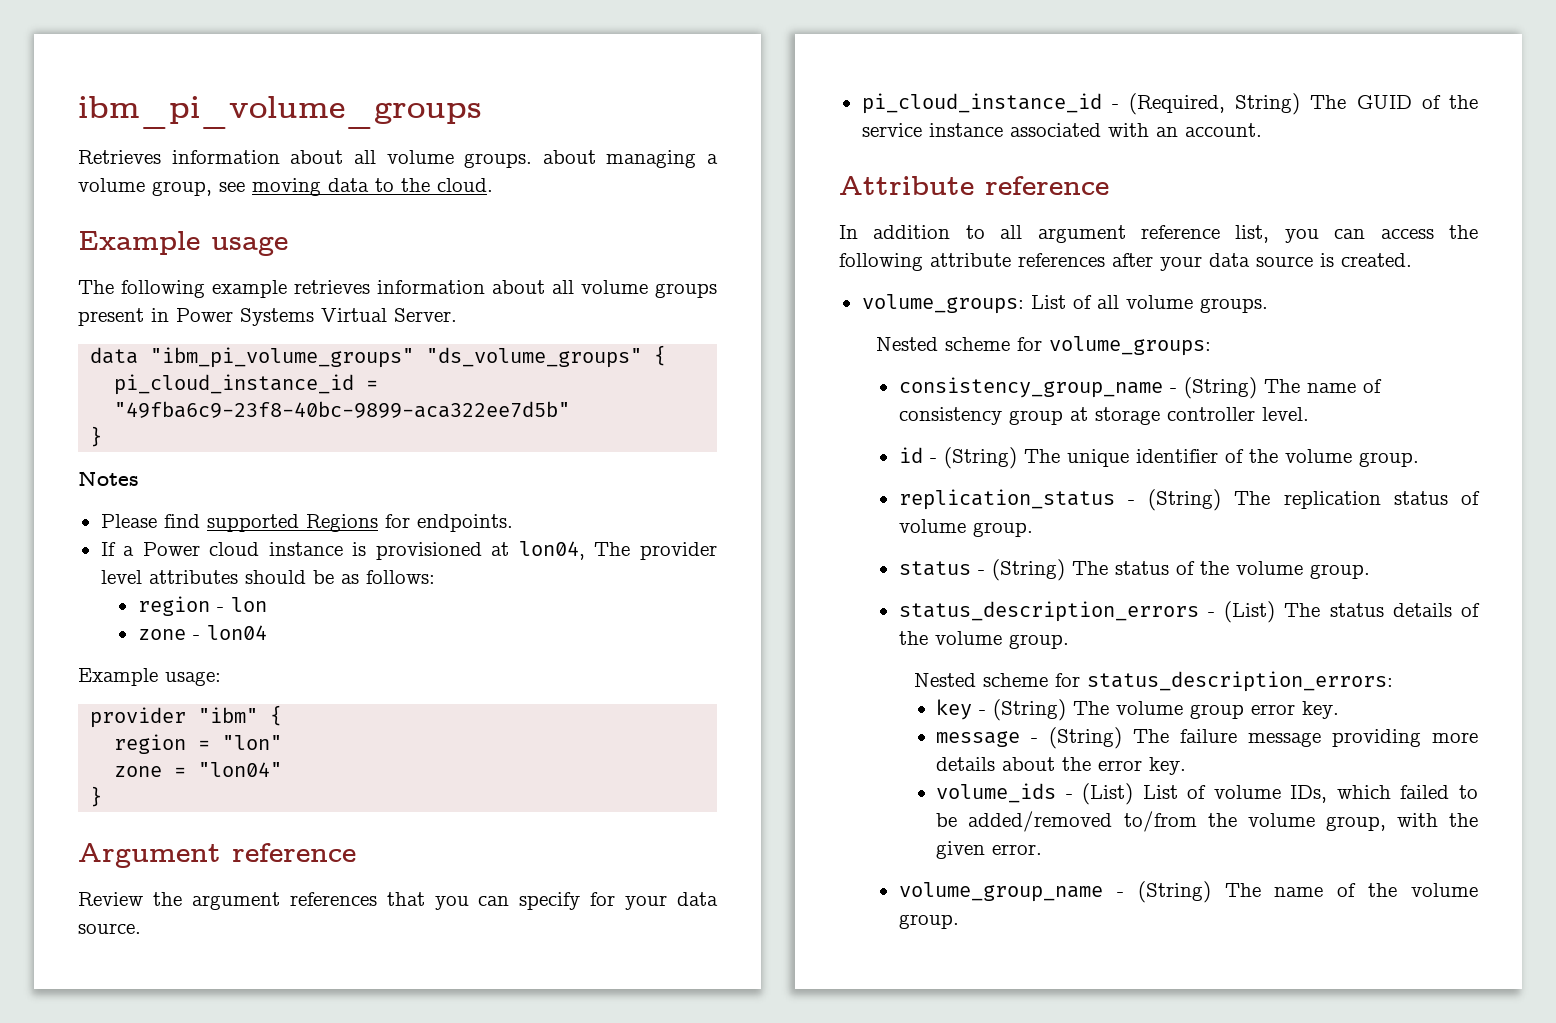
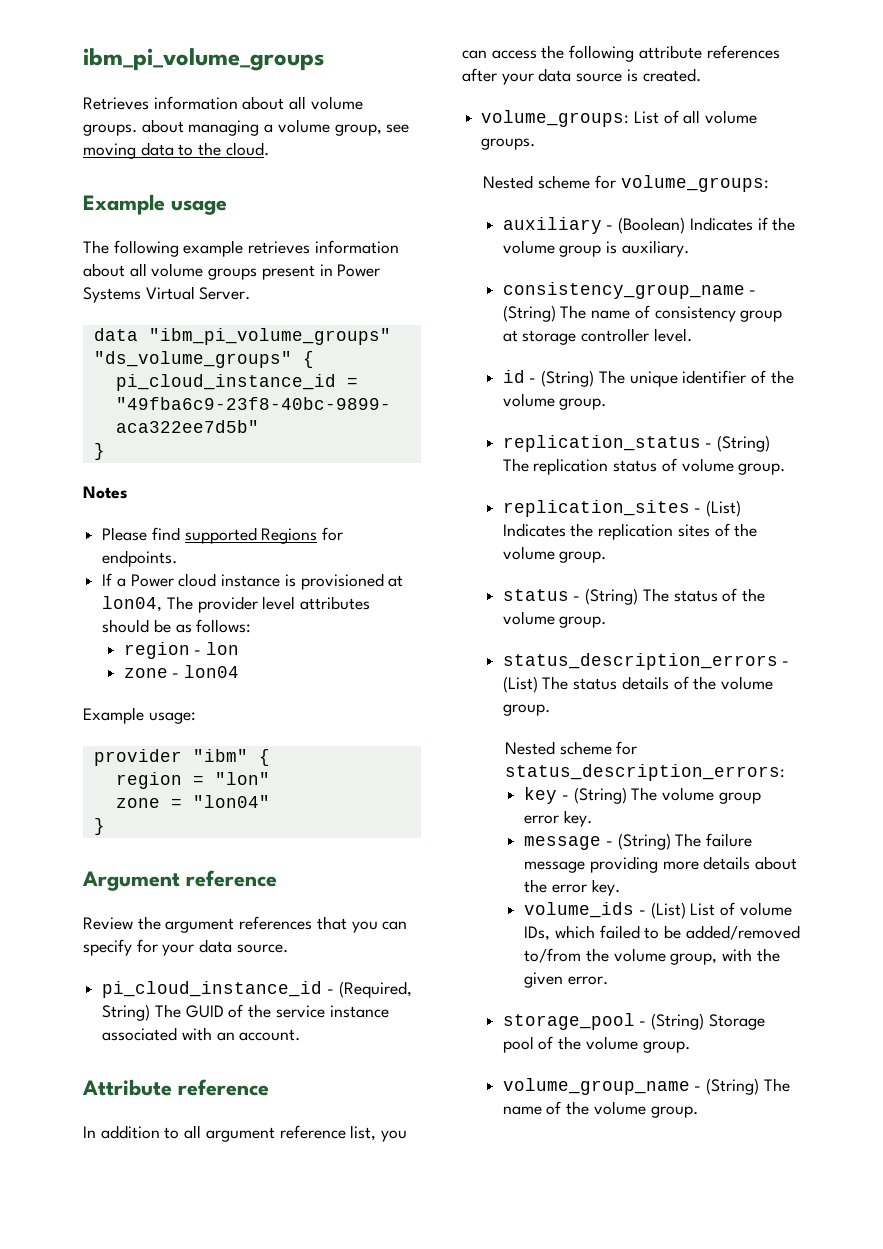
+ auxiliary - (Boolean) Indicates if the volume group is auxiliary.
+ replication_sites - (List) Indicates the replication sites of the volume group.
+ storage_pool - (String) Storage pool of the volume group.

